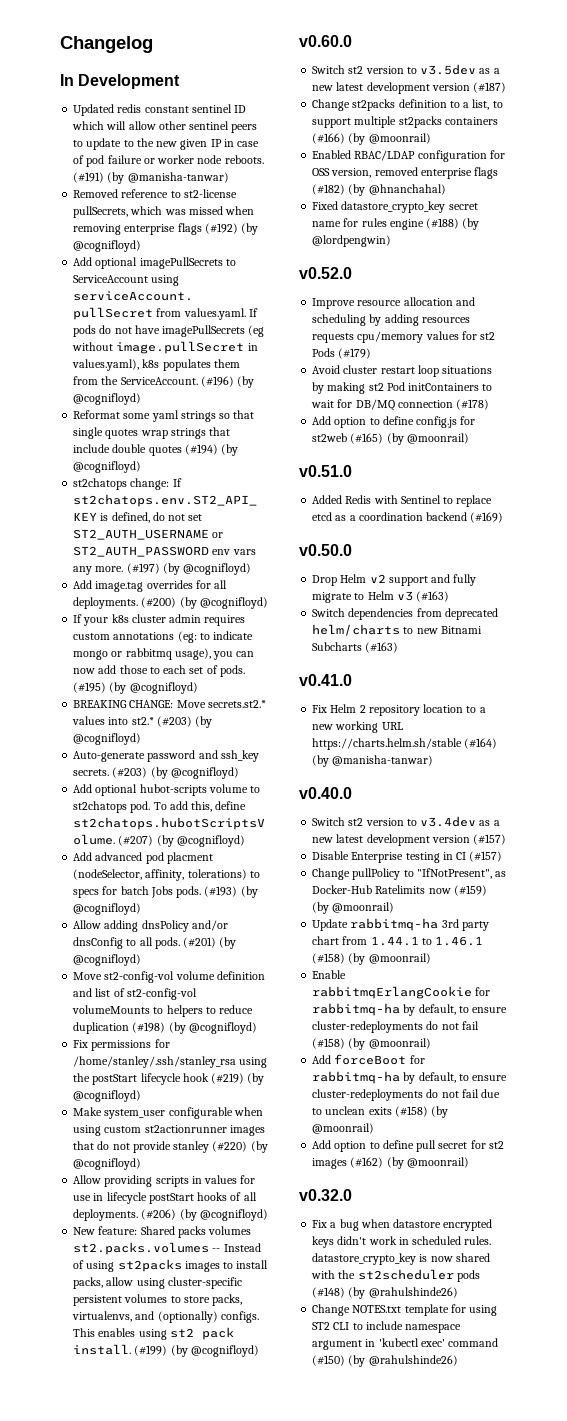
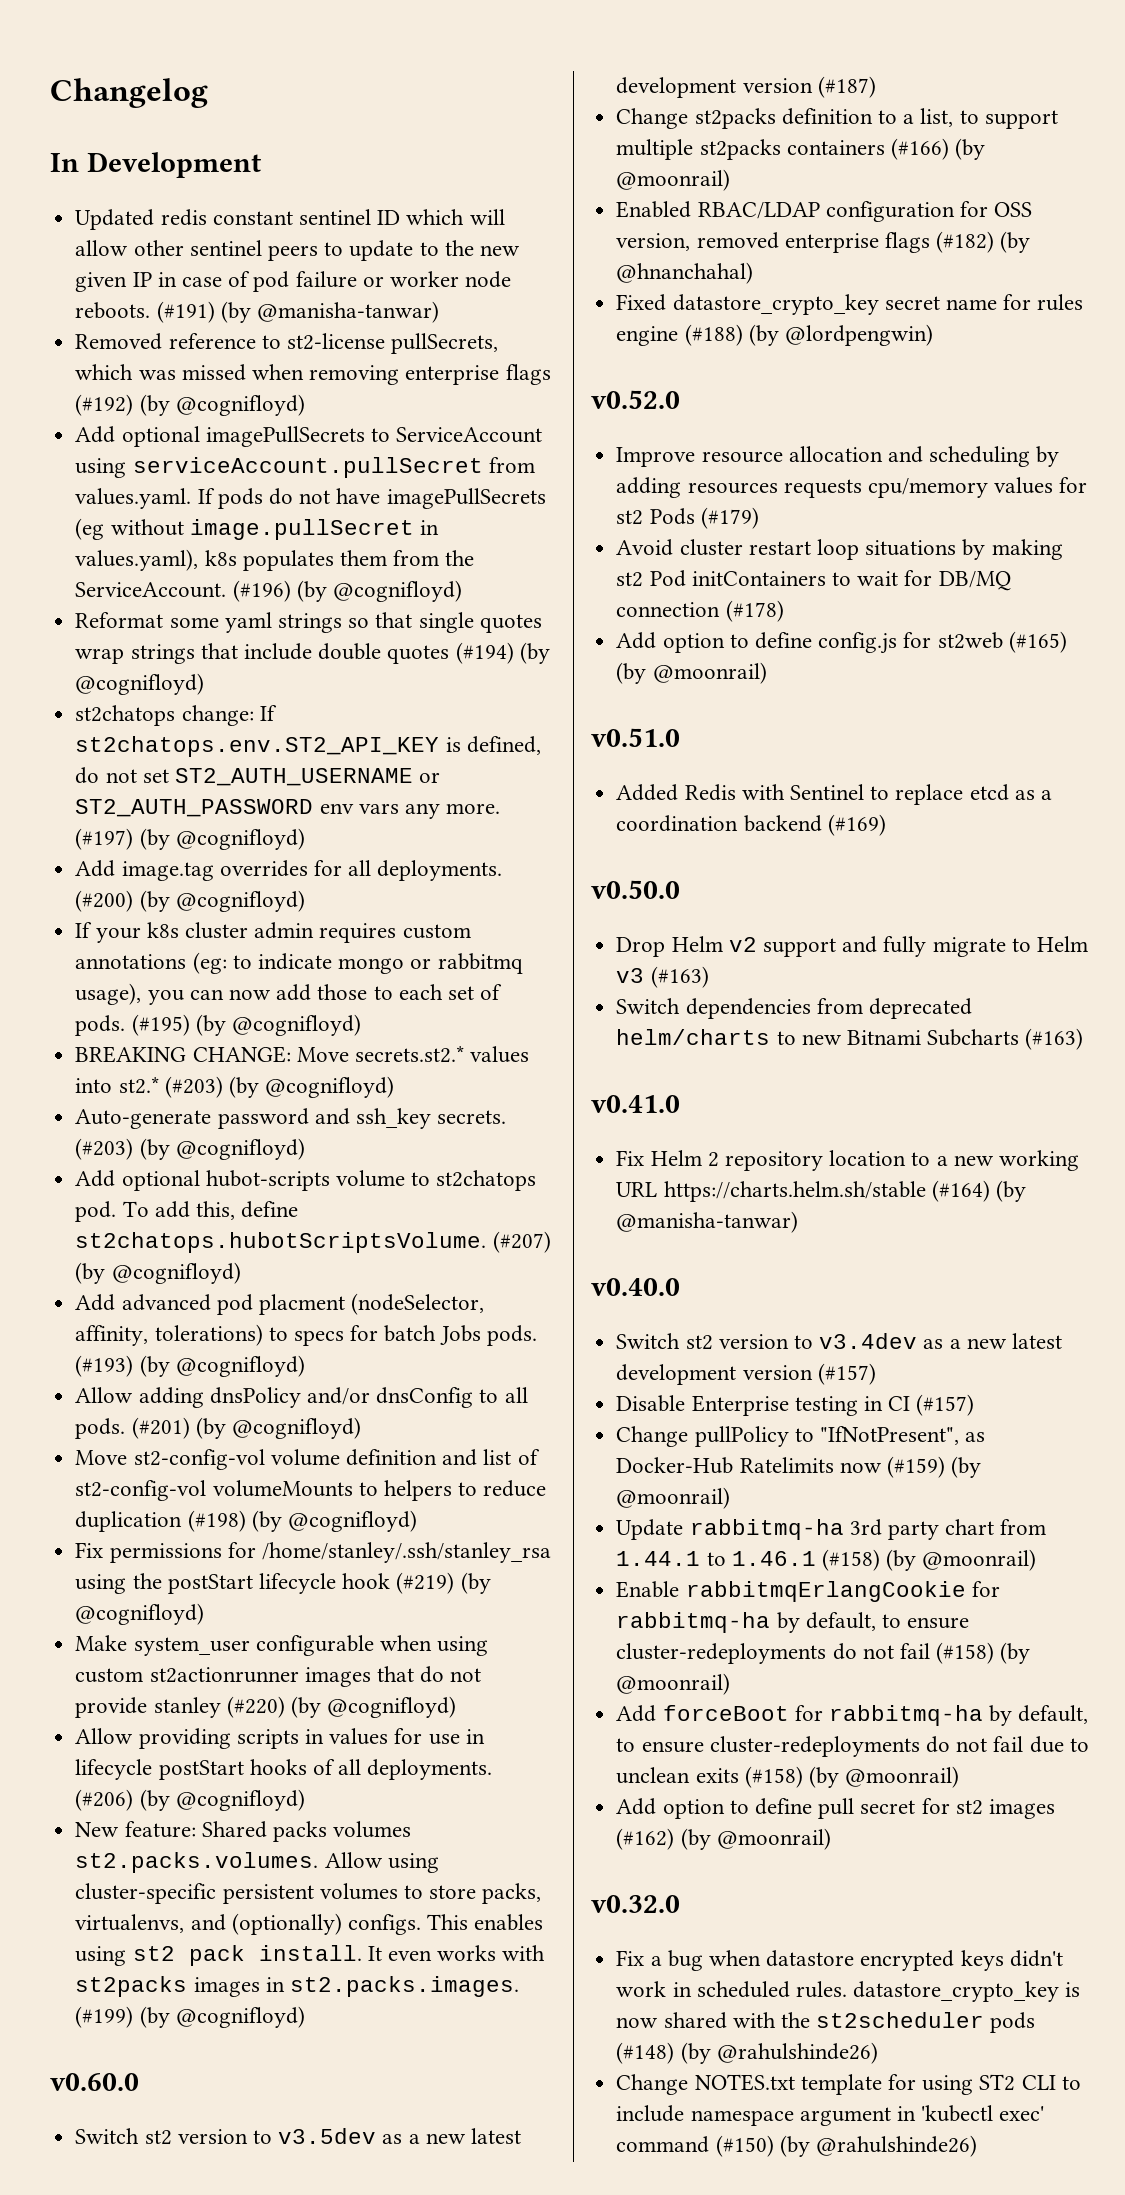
- New feature: Shared packs volumes st2.packs.volumes -- Instead of using st2packs images to install packs, allow using cluster-specific persistent volumes to store packs, virtualenvs, and (optionally) configs.
+ New feature: Shared packs volumes st2.packs.volumes. Allow using cluster-specific persistent volumes to store packs, virtualenvs, and (optionally) configs.
- (#199) (by @cognifloyd)
+ It even works with st2packs images in st2.packs.images. (#199) (by @cognifloyd)

